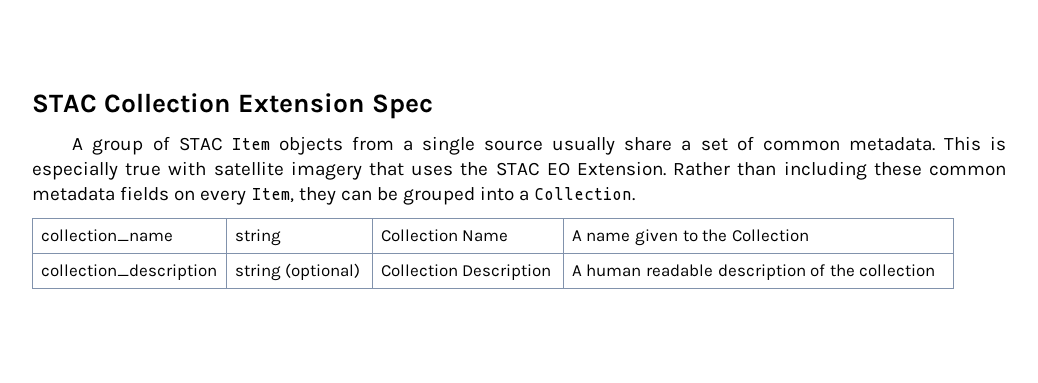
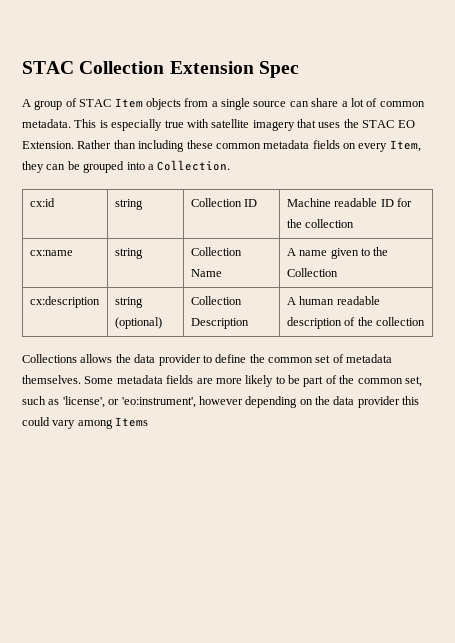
- A group of STAC Item objects from a single source usually share a set of common metadata.
+ A group of STAC Item objects from a single source can share a lot of common metadata.
- collection_name | string | Collection Name | A name given to the Collection
+ cx:id | string | Collection ID | Machine readable ID for the collection
+ cx:name | string | Collection Name | A name given to the Collection
- collection_description | string (optional) | Collection Description | A human readable description of the collection
+ cx:description | string (optional) | Collection Description | A human readable description of the collection
+ Collections allows the data provider to define the common set of metadata themselves. Some metadata fields are more likely to be part of the common set, such as 'license', or 'eo:instrument', however depending on the data provider this could vary among Items

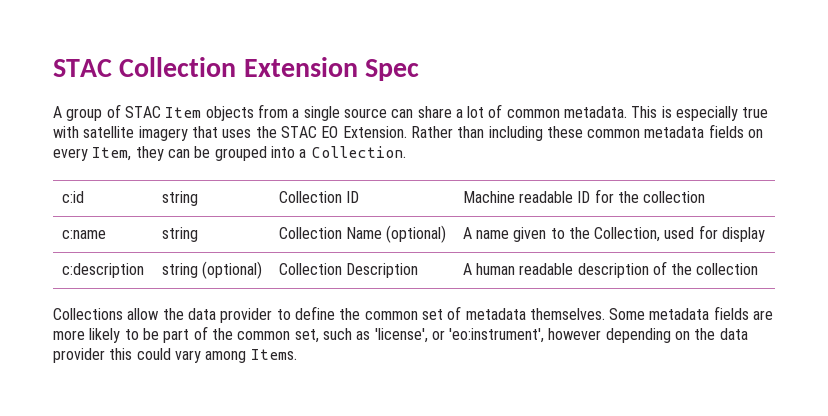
- cx:id | string | Collection ID | Machine readable ID for the collection
+ c:id | string | Collection ID | Machine readable ID for the collection
- cx:name | string | Collection Name | A name given to the Collection
- cx:description | string (optional) | Collection Description | A human readable description of the collection
+ c:name | string | Collection Name (optional) | A name given to the Collection, used for display
+ c:description | string (optional) | Collection Description | A human readable description of the collection
- Collections allows the data provider to define the common set of metadata themselves.
+ Collections allow the data provider to define the common set of metadata themselves.
- Some metadata fields are more likely to be part of the common set, such as 'license', or 'eo:instrument', however depending on the data provider this could vary among Items
+ Some metadata fields are more likely to be part of the common set, such as 'license', or 'eo:instrument', however depending on the data provider this could vary among Items.

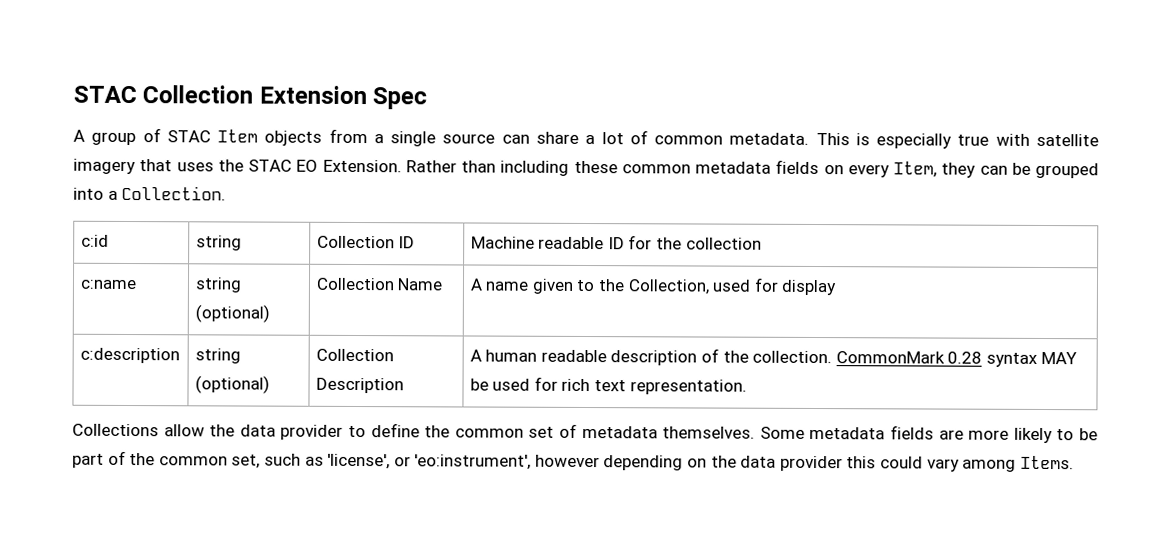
- c:name | string | Collection Name (optional) | A name given to the Collection, used for display
+ c:name | string (optional) | Collection Name | A name given to the Collection, used for display
- c:description | string (optional) | Collection Description | A human readable description of the collection
+ c:description | string (optional) | Collection Description | A human readable description of the collection. CommonMark 0.28 syntax MAY be used for rich text representation.

